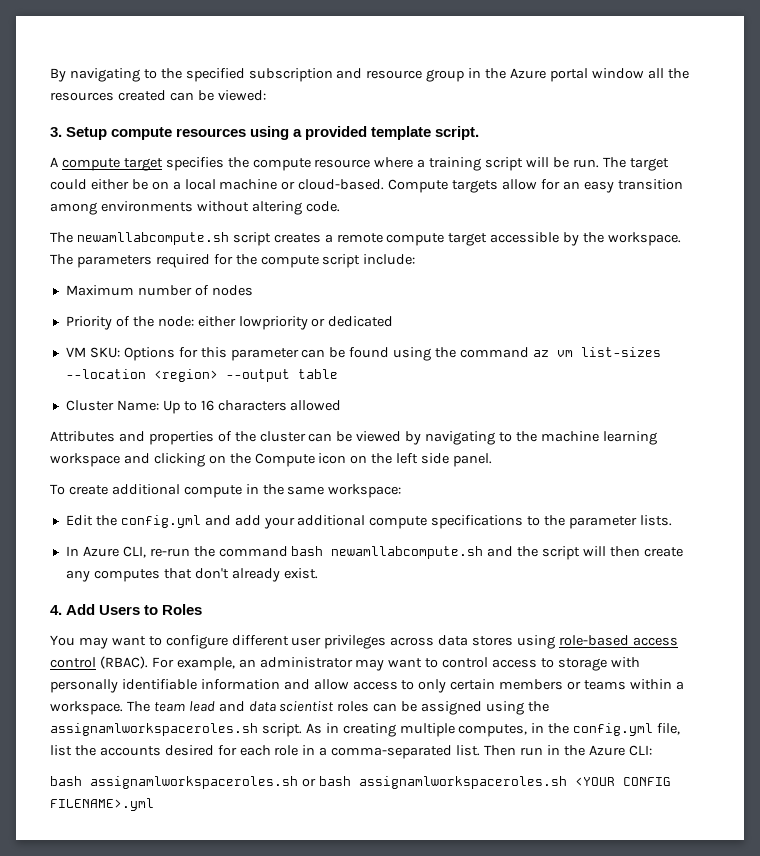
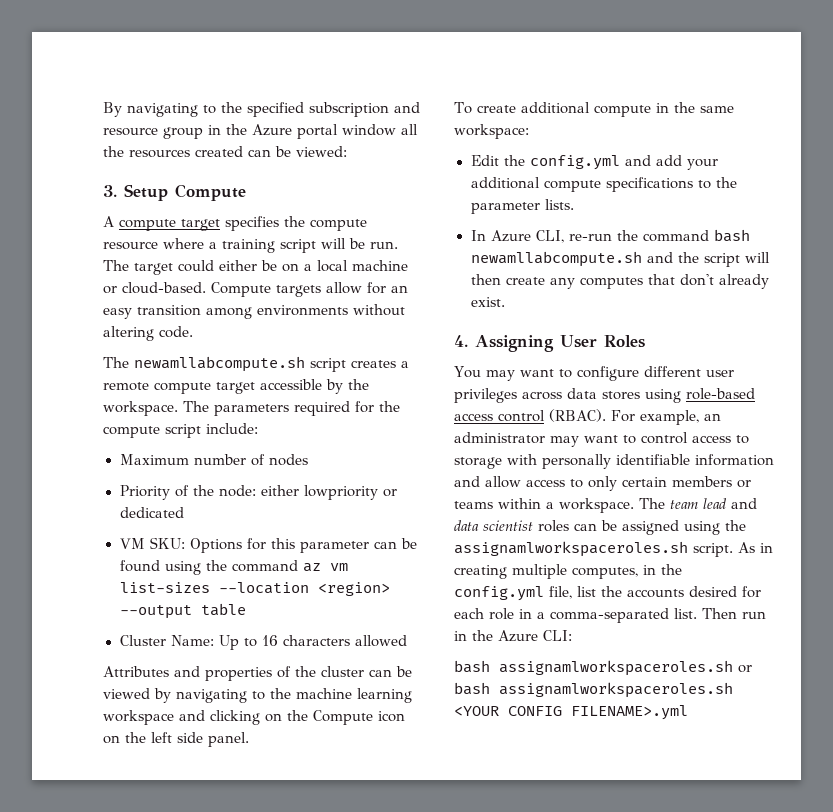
- 3. Setup compute resources using a provided template script.
+ 3. Setup Compute
- 4. Add Users to Roles
+ 4. Assigning User Roles

